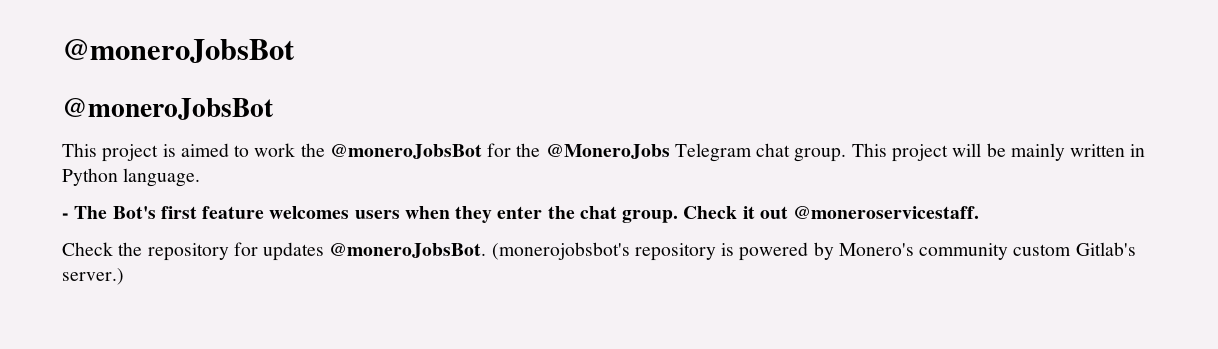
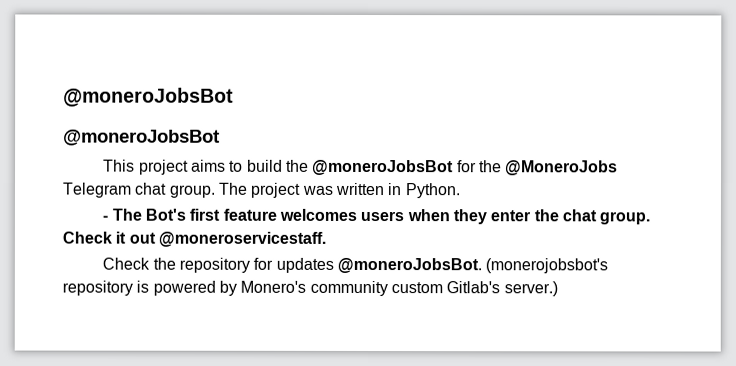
- This project is aimed to work the @moneroJobsBot for the @MoneroJobs Telegram chat group.
+ This project aims to build the @moneroJobsBot for the @MoneroJobs Telegram chat group.
- This project will be mainly written in Python language.
+ The project was written in Python.

